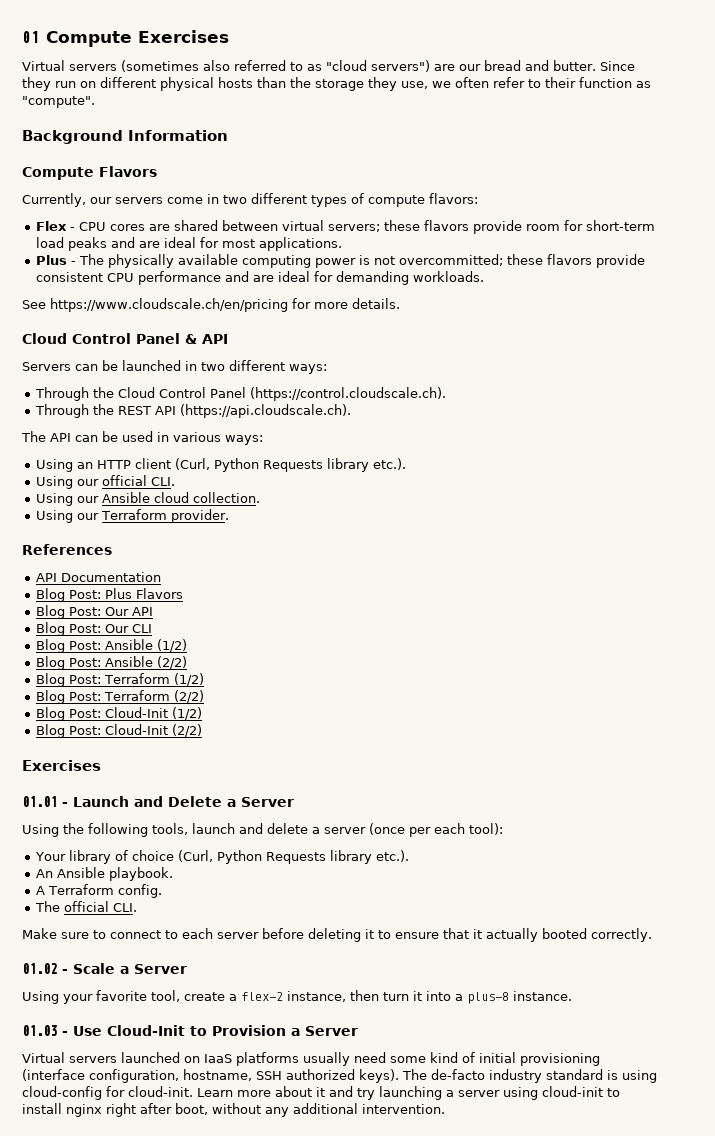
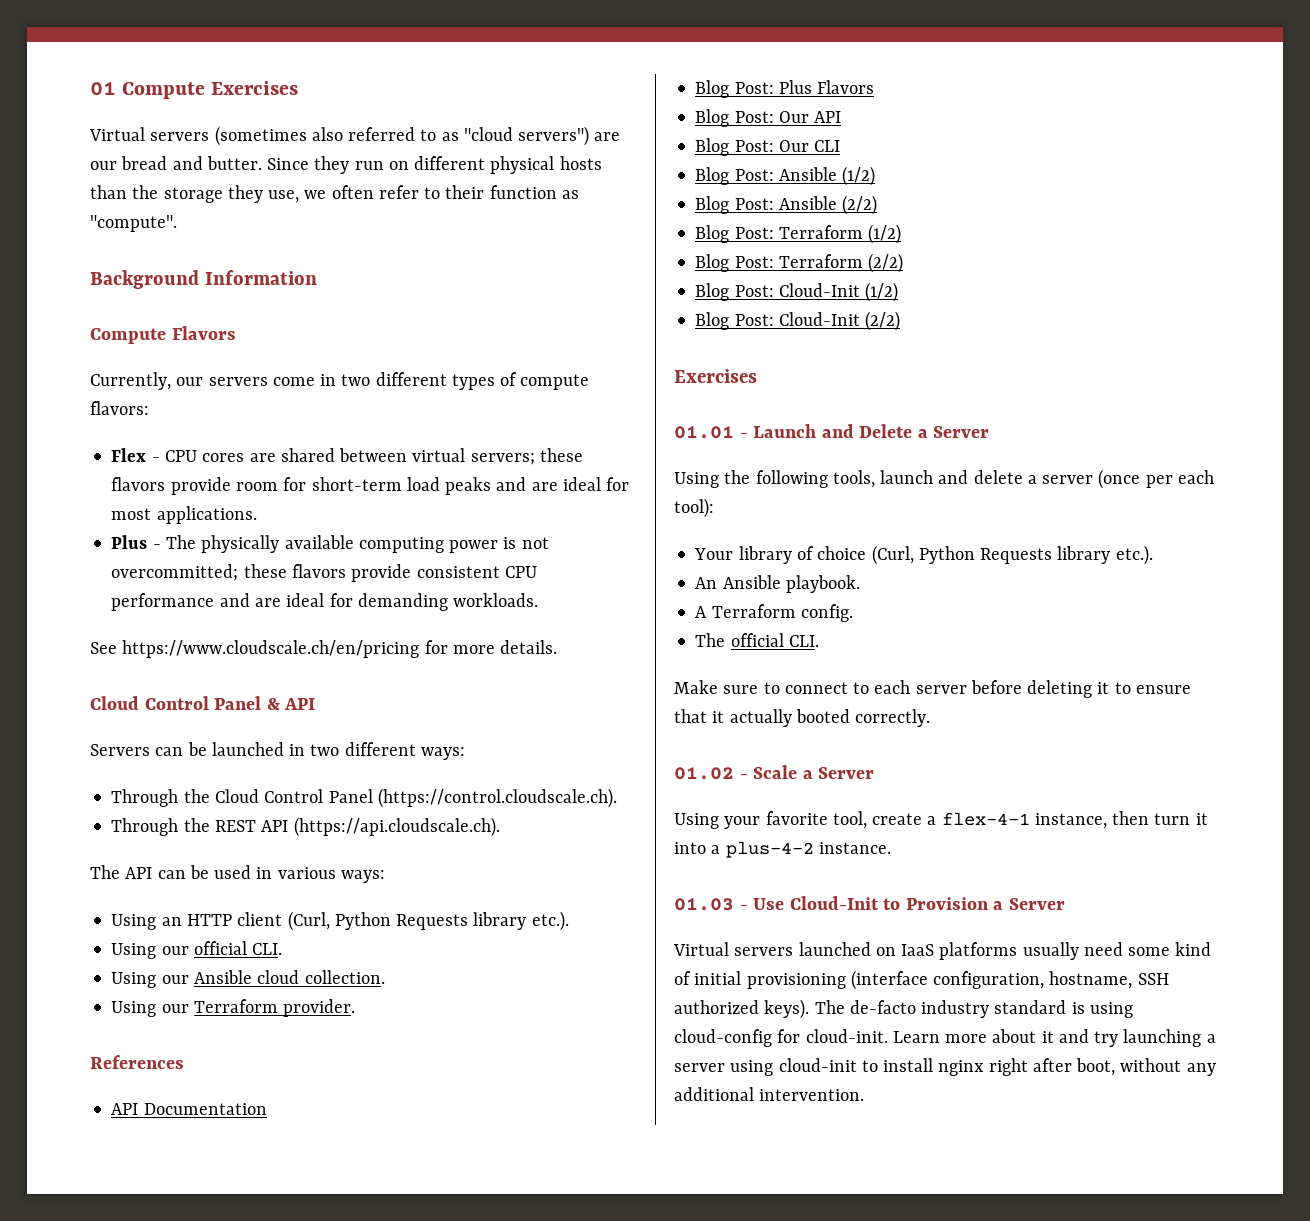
- Using your favorite tool, create a flex-2 instance, then turn it into a plus-8 instance.
+ Using your favorite tool, create a flex-4-1 instance, then turn it into a plus-4-2 instance.

